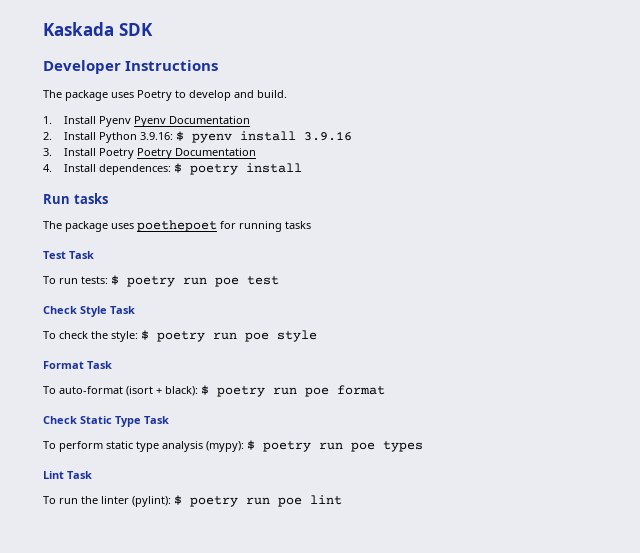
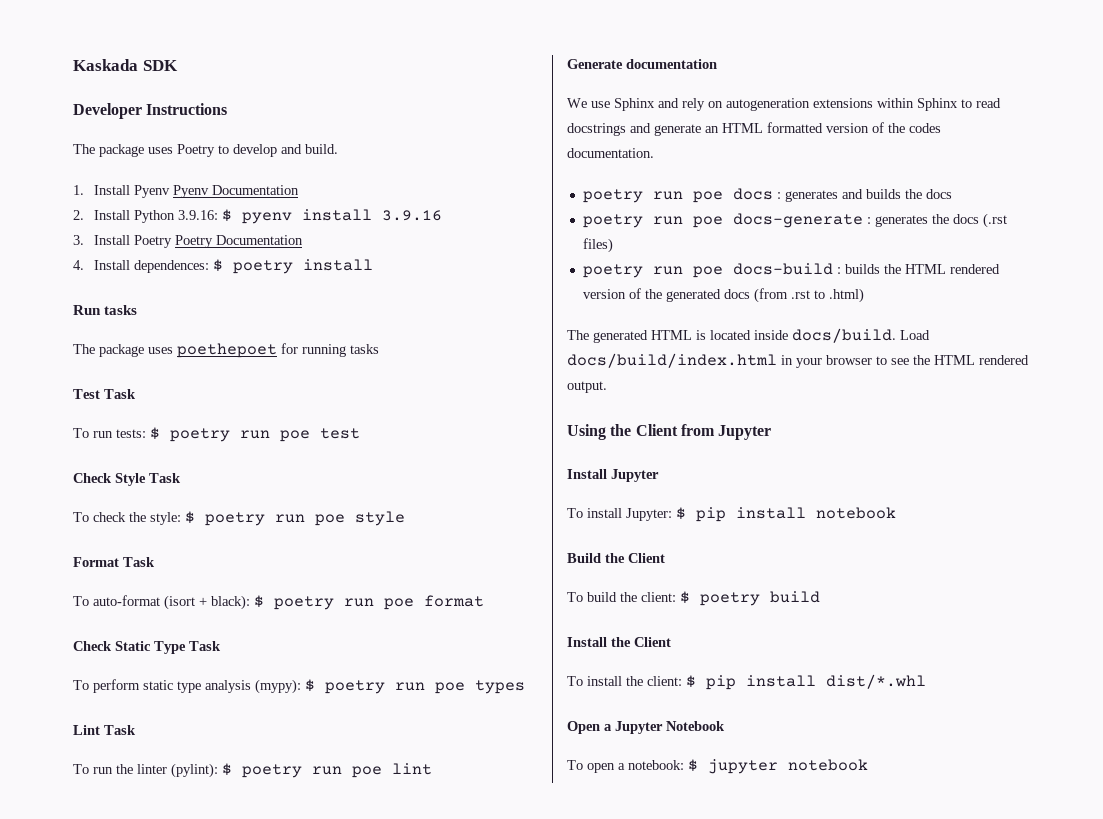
+ Generate documentation
+ We use Sphinx and rely on autogeneration extensions within Sphinx to read docstrings and generate an HTML formatted version of the codes documentation.
+ poetry run poe docs : generates and builds the docs
+ poetry run poe docs-generate : generates the docs (.rst files)
+ poetry run poe docs-build : builds the HTML rendered version of the generated docs (from .rst to .html)
+ The generated HTML is located inside docs/build. Load docs/build/index.html in your browser to see the HTML rendered output.
+ Using the Client from Jupyter
+ Install Jupyter
+ To install Jupyter: $ pip install notebook
+ Build the Client
+ To build the client: $ poetry build
+ Install the Client
+ To install the client: $ pip install dist/*.whl
+ Open a Jupyter Notebook
+ To open a notebook: $ jupyter notebook

